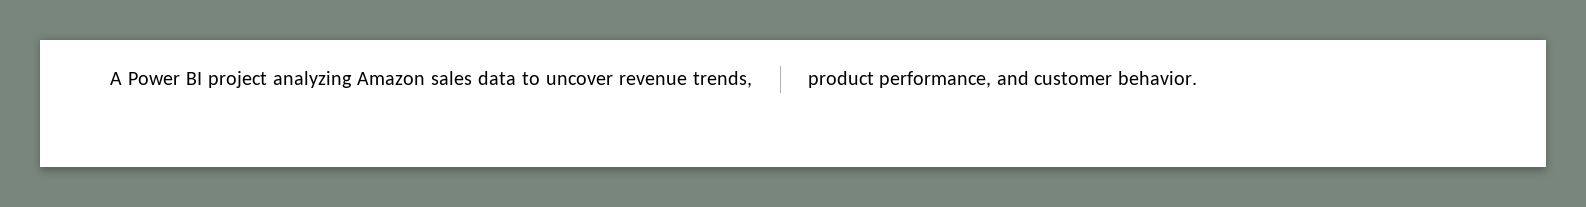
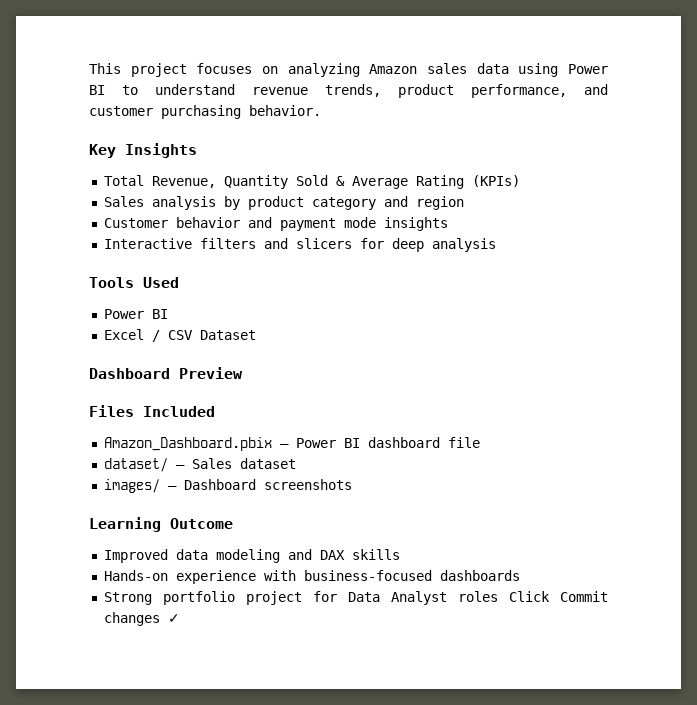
- A Power BI project analyzing Amazon sales data to uncover revenue trends, product performance, and customer behavior.
+ This project focuses on analyzing Amazon sales data using Power BI to understand revenue trends, product performance, and customer purchasing behavior.
+ Key Insights
+ Total Revenue, Quantity Sold & Average Rating (KPIs)
+ Sales analysis by product category and region
+ Customer behavior and payment mode insights
+ Interactive filters and slicers for deep analysis
+ Tools Used
+ Power BI
+ Excel / CSV Dataset
+ Dashboard Preview
+ Files Included
+ Amazon_Dashboard.pbix – Power BI dashboard file
+ dataset/ – Sales dataset
+ images/ – Dashboard screenshots
+ Learning Outcome
+ Improved data modeling and DAX skills
+ Hands-on experience with business-focused dashboards
+ Strong portfolio project for Data Analyst roles Click Commit changes ✓

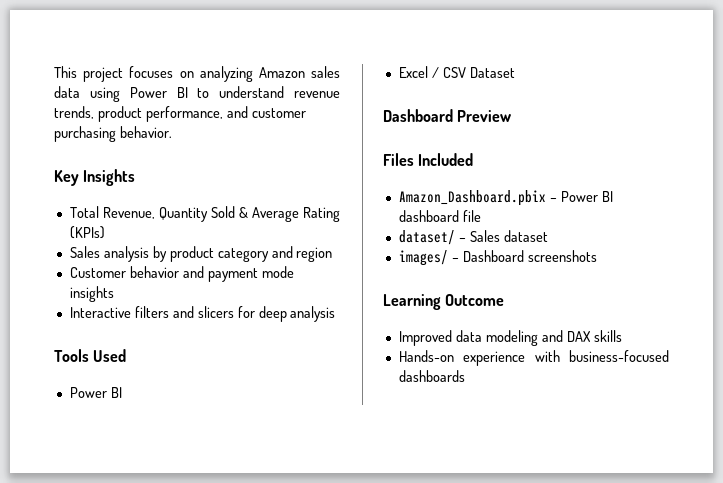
- Strong portfolio project for Data Analyst roles Click Commit changes ✓

